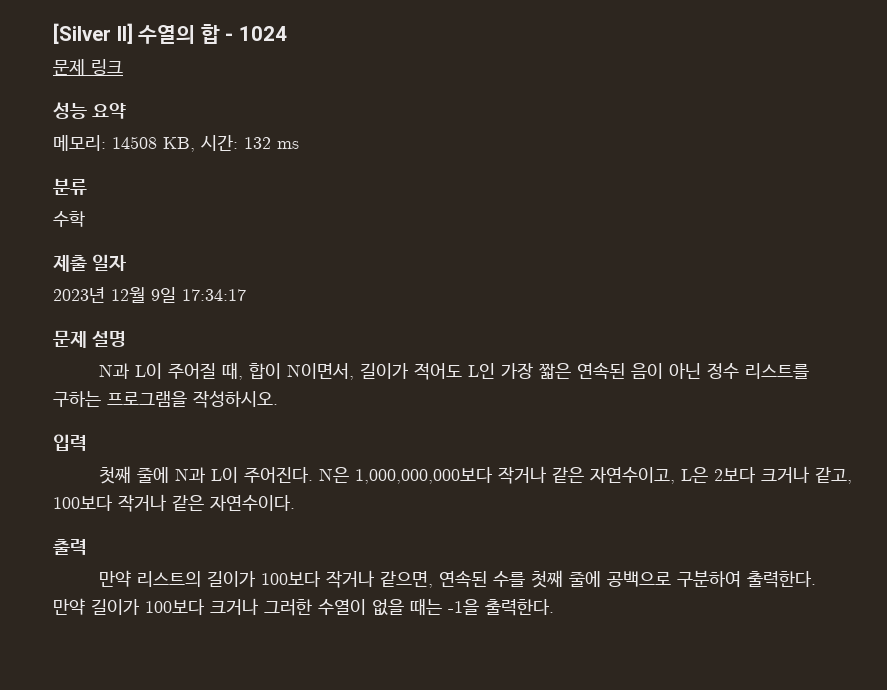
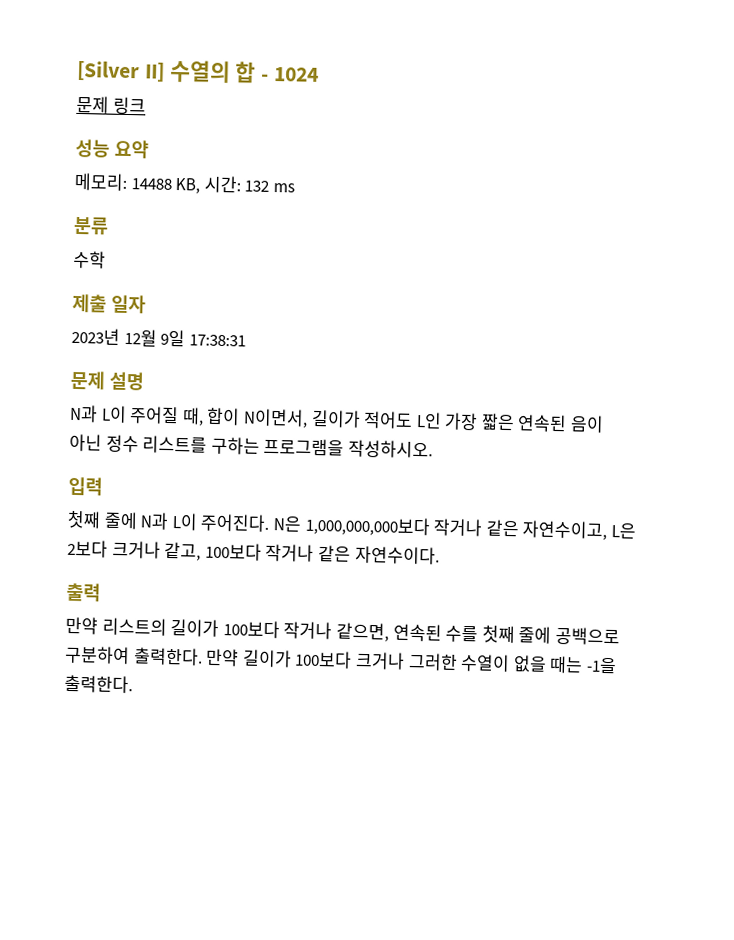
- 메모리: 14508 KB, 시간: 132 ms
+ 메모리: 14488 KB, 시간: 132 ms
- 2023년 12월 9일 17:34:17
+ 2023년 12월 9일 17:38:31

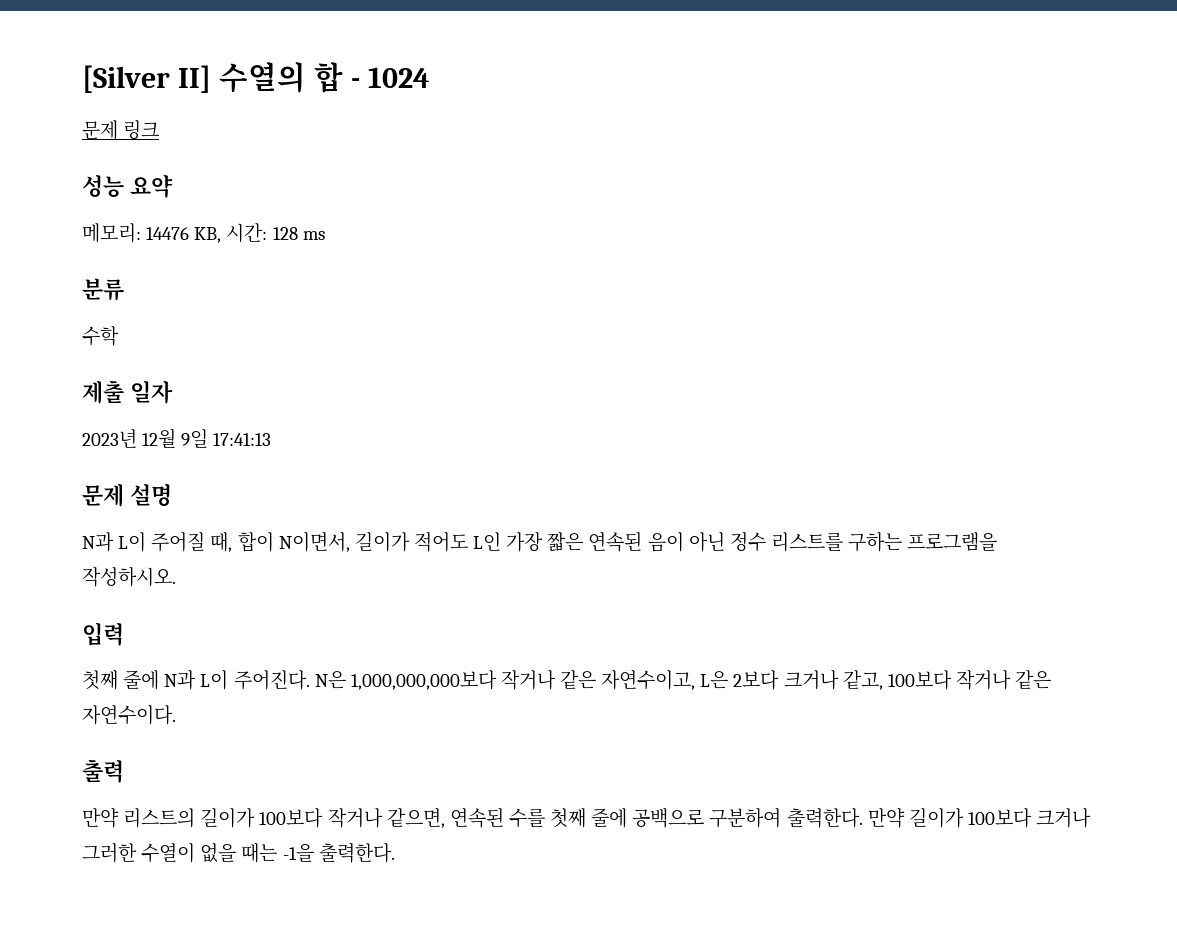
- 메모리: 14488 KB, 시간: 132 ms
+ 메모리: 14476 KB, 시간: 128 ms
- 2023년 12월 9일 17:38:31
+ 2023년 12월 9일 17:41:13

